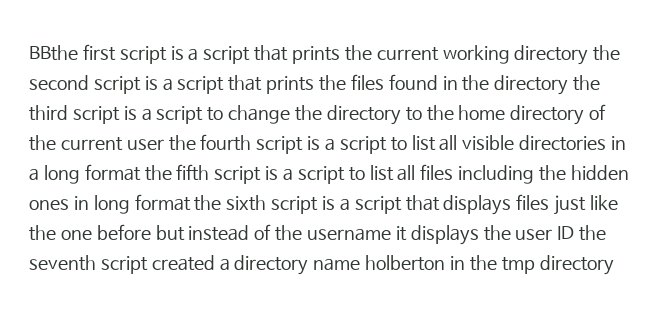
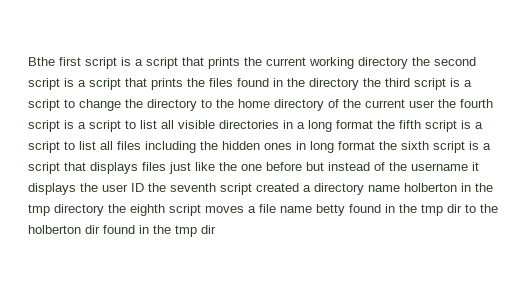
- BBthe first script is a script that prints the current working directory the second script is a script that prints the files found in the directory the third script is a script to change the directory to the home directory of the current user the fourth script is a script to list all visible directories in a long format the fifth script is a script to list all files including the hidden ones in long format the sixth script is a script that displays files just like the one before but instead of the username it displays the user ID the seventh script created a directory name holberton in the tmp directory
+ Bthe first script is a script that prints the current working directory the second script is a script that prints the files found in the directory the third script is a script to change the directory to the home directory of the current user the fourth script is a script to list all visible directories in a long format the fifth script is a script to list all files including the hidden ones in long format the sixth script is a script that displays files just like the one before but instead of the username it displays the user ID the seventh script created a directory name holberton in the tmp directory the eighth script moves a file name betty found in the tmp dir to the holberton dir found in the tmp dir

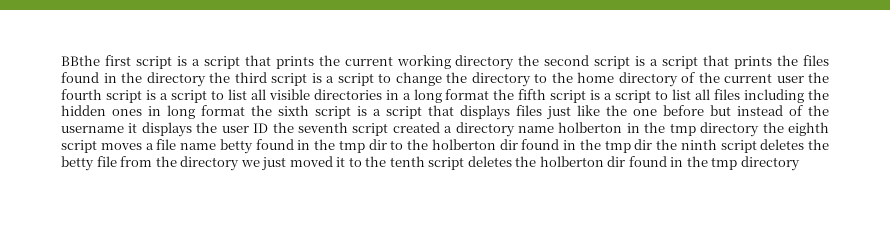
- Bthe first script is a script that prints the current working directory the second script is a script that prints the files found in the directory the third script is a script to change the directory to the home directory of the current user the fourth script is a script to list all visible directories in a long format the fifth script is a script to list all files including the hidden ones in long format the sixth script is a script that displays files just like the one before but instead of the username it displays the user ID the seventh script created a directory name holberton in the tmp directory the eighth script moves a file name betty found in the tmp dir to the holberton dir found in the tmp dir
+ BBthe first script is a script that prints the current working directory the second script is a script that prints the files found in the directory the third script is a script to change the directory to the home directory of the current user the fourth script is a script to list all visible directories in a long format the fifth script is a script to list all files including the hidden ones in long format the sixth script is a script that displays files just like the one before but instead of the username it displays the user ID the seventh script created a directory name holberton in the tmp directory the eighth script moves a file name betty found in the tmp dir to the holberton dir found in the tmp dir the ninth script deletes the betty file from the directory we just moved it to the tenth script deletes the holberton dir found in the tmp directory

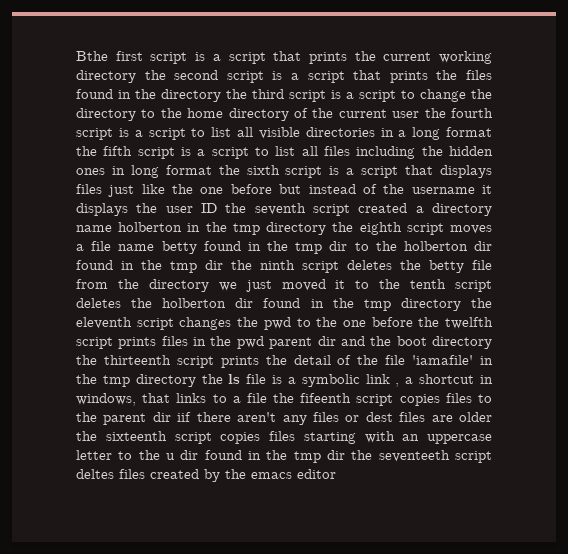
- BBthe first script is a script that prints the current working directory the second script is a script that prints the files found in the directory the third script is a script to change the directory to the home directory of the current user the fourth script is a script to list all visible directories in a long format the fifth script is a script to list all files including the hidden ones in long format the sixth script is a script that displays files just like the one before but instead of the username it displays the user ID the seventh script created a directory name holberton in the tmp directory the eighth script moves a file name betty found in the tmp dir to the holberton dir found in the tmp dir the ninth script deletes the betty file from the directory we just moved it to the tenth script deletes the holberton dir found in the tmp directory
+ Bthe first script is a script that prints the current working directory the second script is a script that prints the files found in the directory the third script is a script to change the directory to the home directory of the current user the fourth script is a script to list all visible directories in a long format the fifth script is a script to list all files including the hidden ones in long format the sixth script is a script that displays files just like the one before but instead of the username it displays the user ID the seventh script created a directory name holberton in the tmp directory the eighth script moves a file name betty found in the tmp dir to the holberton dir found in the tmp dir the ninth script deletes the betty file from the directory we just moved it to the tenth script deletes the holberton dir found in the tmp directory the eleventh script changes the pwd to the one before the twelfth script prints files in the pwd parent dir and the boot directory the thirteenth script prints the detail of the file 'iamafile' in the tmp directory the ls file is a symbolic link , a shortcut in windows, that links to a file the fifeenth script copies files to the parent dir iif there aren't any files or dest files are older the sixteenth script copies files starting with an uppercase letter to the u dir found in the tmp dir the seventeeth script deltes files created by the emacs editor

